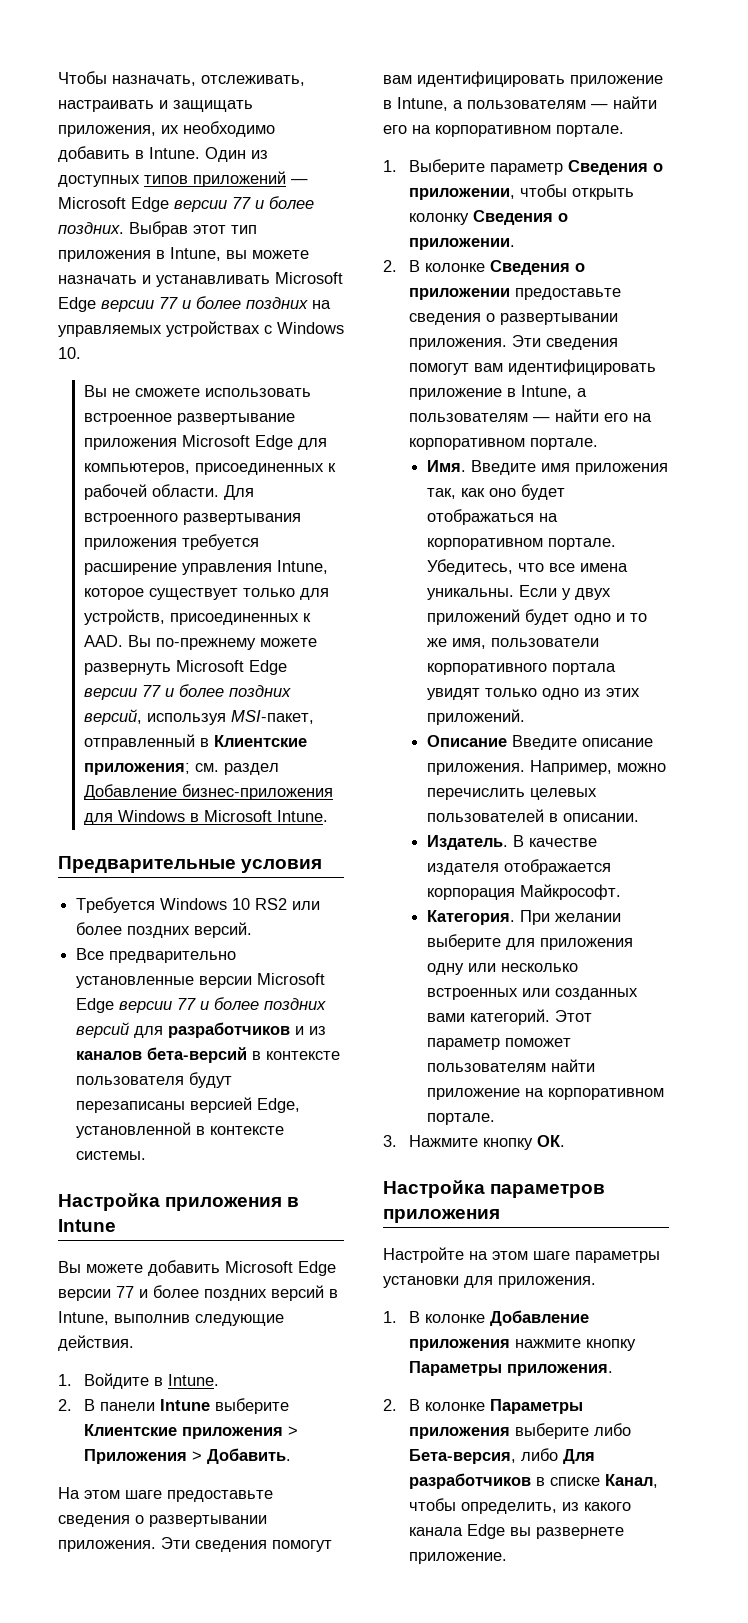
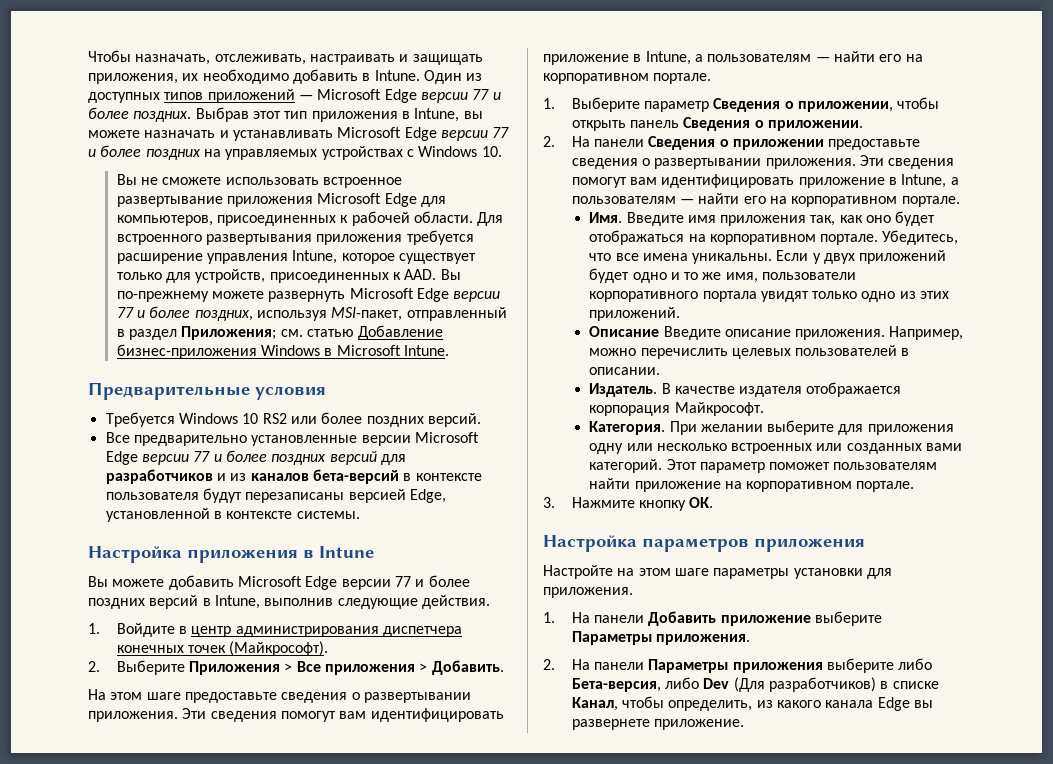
- Для встроенного развертывания приложения требуется расширение управления Intune, которое существует только для устройств, присоединенных к AAD. Вы по-прежнему можете развернуть Microsoft Edge версии 77 и более поздних версий, используя MSI-пакет, отправленный в Клиентские приложения; см. раздел Добавление бизнес-приложения для Windows в Microsoft Intune.
+ Для встроенного развертывания приложения требуется расширение управления Intune, которое существует только для устройств, присоединенных к AAD. Вы по-прежнему можете развернуть Microsoft Edge версии 77 и более поздних, используя MSI-пакет, отправленный в раздел Приложения; см. статью Добавление бизнес-приложения Windows в Microsoft Intune.
- 1. Войдите в Intune.
- 2. В панели Intune выберите Клиентские приложения > Приложения > Добавить.
+ 1. Войдите в центр администрирования диспетчера конечных точек (Майкрософт).
+ 2. Выберите Приложения > Все приложения > Добавить.
- 1. Выберите параметр Сведения о приложении, чтобы открыть колонку Сведения о приложении.
+ 1. Выберите параметр Сведения о приложении, чтобы открыть панель Сведения о приложении.
- 2. В колонке Сведения о приложении предоставьте сведения о развертывании приложения.
+ 2. На панели Сведения о приложении предоставьте сведения о развертывании приложения.
- 1. В колонке Добавление приложения нажмите кнопку Параметры приложения.
+ 1. На панели Добавить приложение выберите Параметры приложения.
- 2. В колонке Параметры приложения выберите либо Бета-версия, либо Для разработчиков в списке Канал, чтобы определить, из какого канала Edge вы развернете приложение.
+ 2. На панели Параметры приложения выберите либо Бета-версия, либо Dev (Для разработчиков) в списке Канал, чтобы определить, из какого канала Edge вы развернете приложение.

